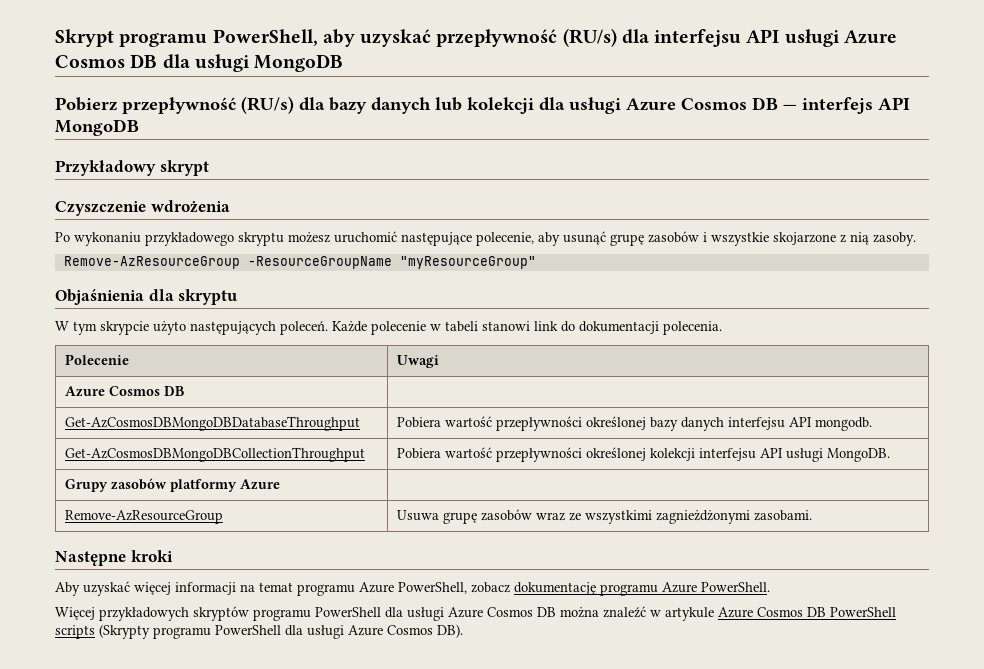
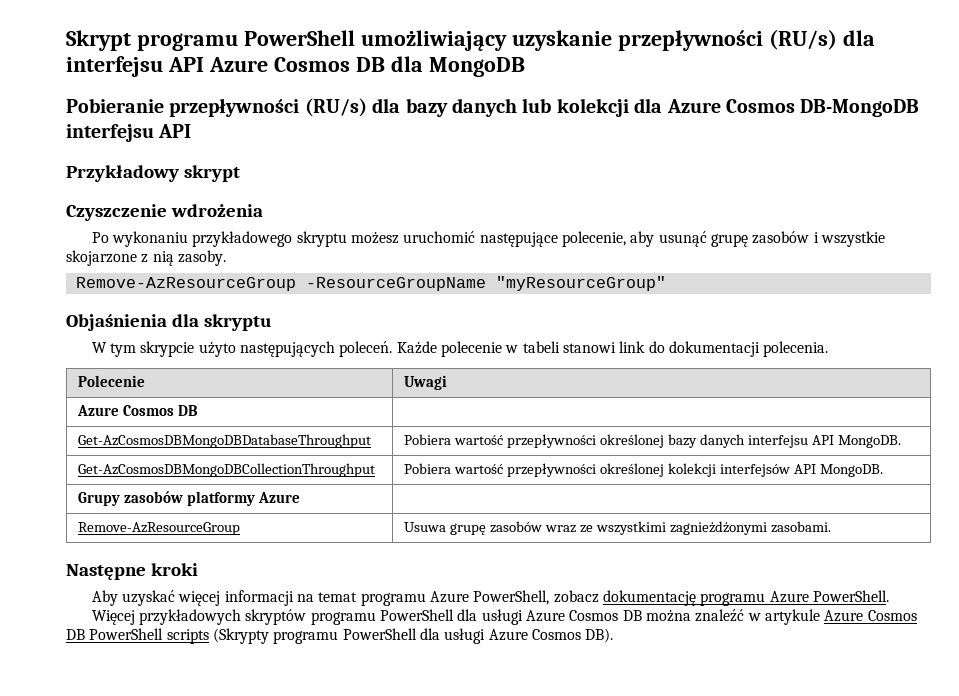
- Skrypt programu PowerShell, aby uzyskać przepływność (RU/s) dla interfejsu API usługi Azure Cosmos DB dla usługi MongoDB
- Pobierz przepływność (RU/s) dla bazy danych lub kolekcji dla usługi Azure Cosmos DB — interfejs API MongoDB
+ Skrypt programu PowerShell umożliwiający uzyskanie przepływności (RU/s) dla interfejsu API Azure Cosmos DB dla MongoDB
+ Pobieranie przepływności (RU/s) dla bazy danych lub kolekcji dla Azure Cosmos DB-MongoDB interfejsu API
- Get-AzCosmosDBMongoDBDatabaseThroughput | Pobiera wartość przepływności określonej bazy danych interfejsu API mongodb.
+ Get-AzCosmosDBMongoDBDatabaseThroughput | Pobiera wartość przepływności określonej bazy danych interfejsu API MongoDB.
- Get-AzCosmosDBMongoDBCollectionThroughput | Pobiera wartość przepływności określonej kolekcji interfejsu API usługi MongoDB.
+ Get-AzCosmosDBMongoDBCollectionThroughput | Pobiera wartość przepływności określonej kolekcji interfejsów API MongoDB.

